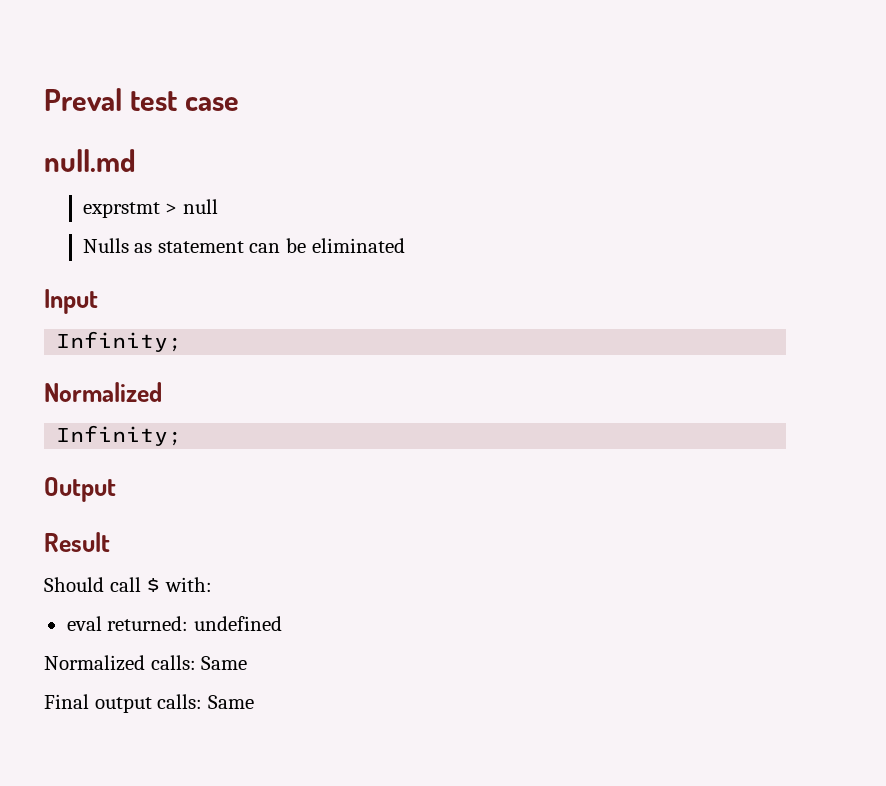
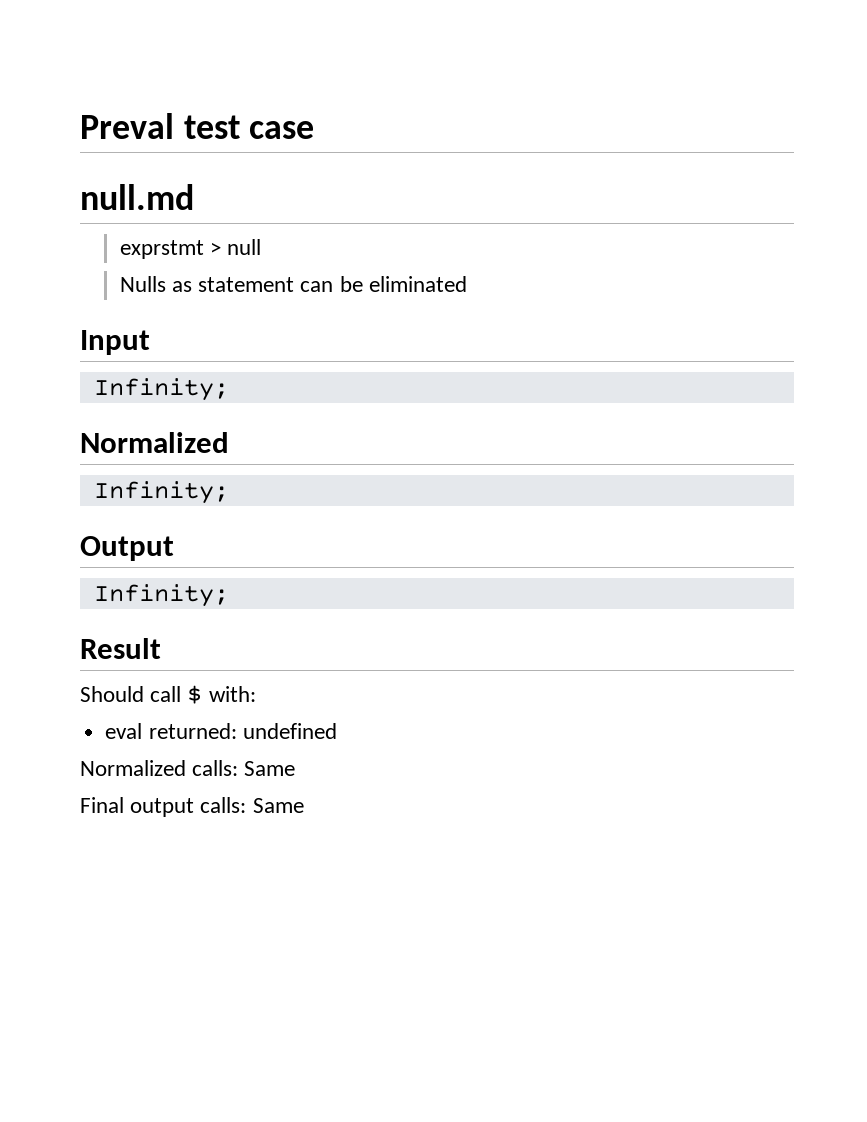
  Output
+ Infinity;

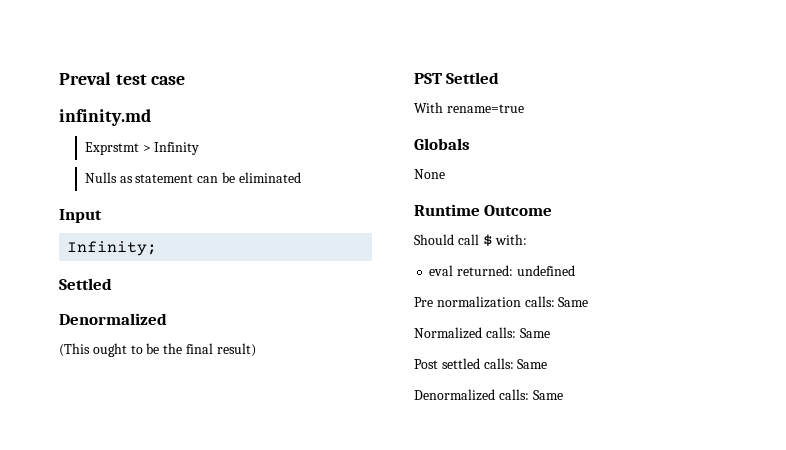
- null.md
- exprstmt > null
+ infinity.md
+ Exprstmt > Infinity
  Input
  Infinity;
- Normalized
- Infinity;
- Output
- Infinity;
- Result
+ Settled
+ Denormalized
+ (This ought to be the final result)
+ PST Settled
+ With rename=true
+ Globals
+ None
+ Runtime Outcome
+ Pre normalization calls: Same
- Final output calls: Same
+ Post settled calls: Same
+ Denormalized calls: Same

